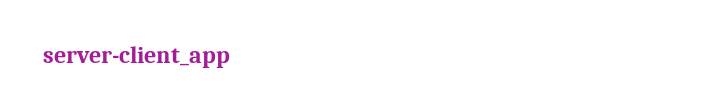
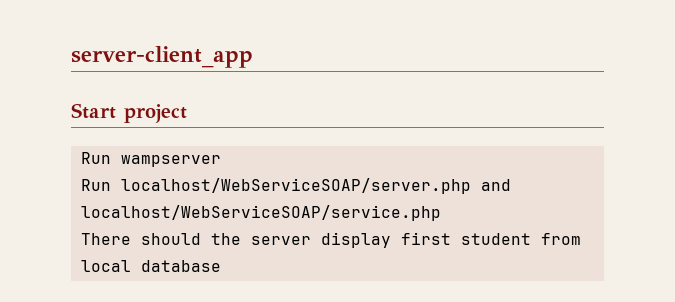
+ Start project
+ Run wampserver
+ Run localhost/WebServiceSOAP/server.php and localhost/WebServiceSOAP/service.php
+ There should the server display first student from local database

